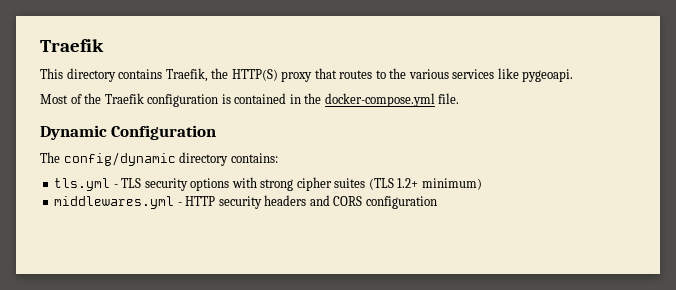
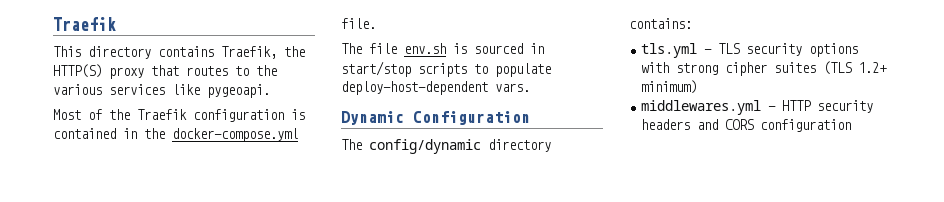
+ The file env.sh is sourced in start/stop scripts to populate deploy-host-dependent vars.

